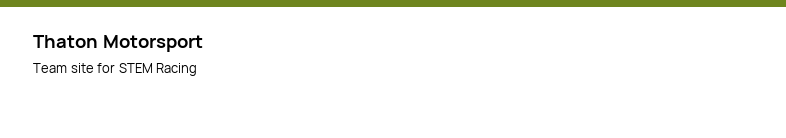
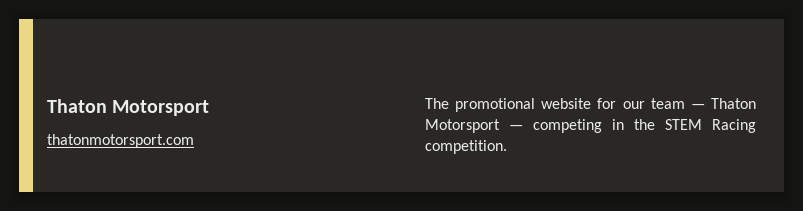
- Team site for STEM Racing
+ thatonmotorsport.com
+ The promotional website for our team — Thaton Motorsport — competing in the STEM Racing competition.

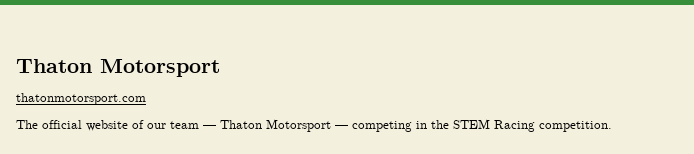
- The promotional website for our team — Thaton Motorsport — competing in the STEM Racing competition.
+ The official website of our team — Thaton Motorsport — competing in the STEM Racing competition.

